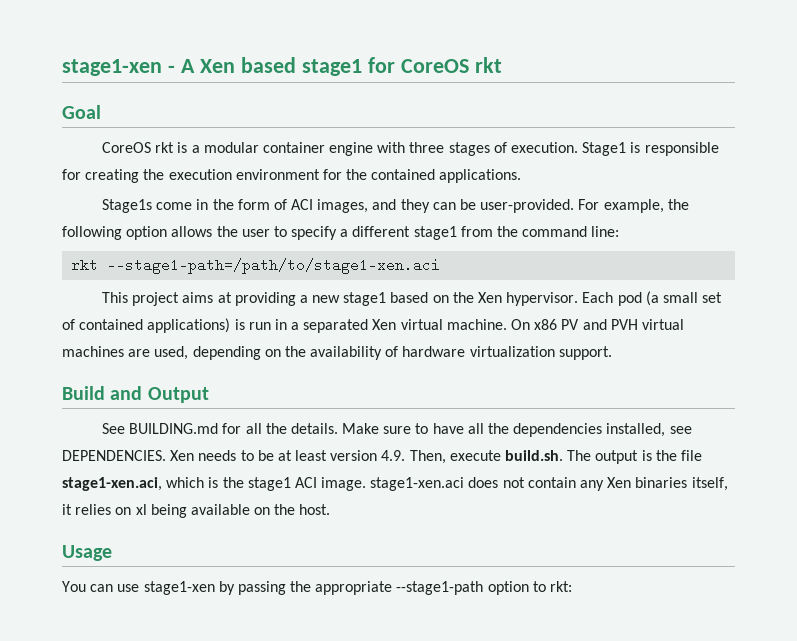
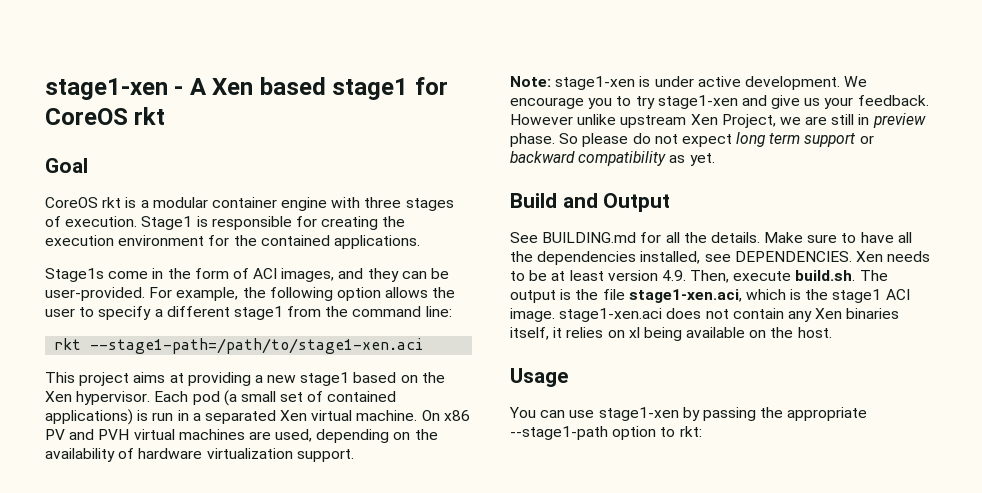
+ Note: stage1-xen is under active development. We encourage you to try stage1-xen and give us your feedback. However unlike upstream Xen Project, we are still in preview phase. So please do not expect long term support or backward compatibility as yet.

